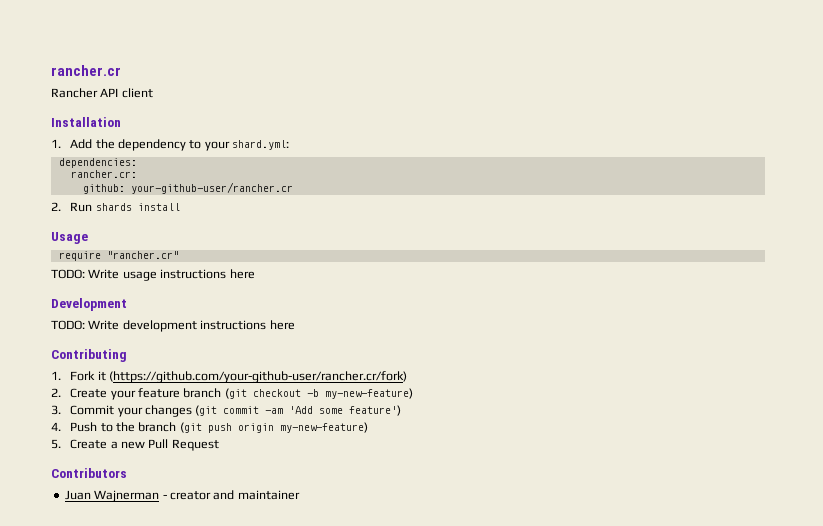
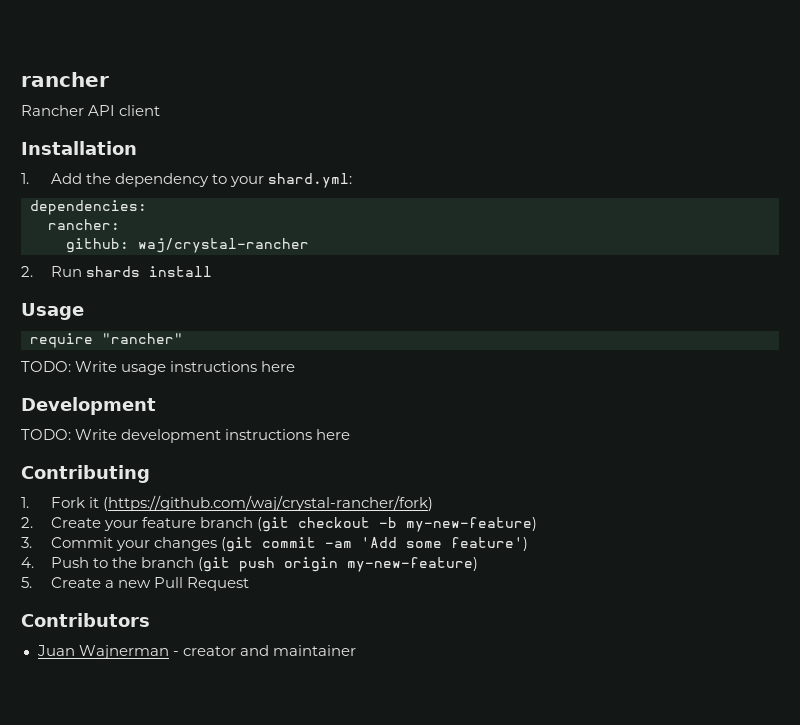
- rancher.cr
+ rancher
- rancher.cr:
+ rancher:
- github: your-github-user/rancher.cr
+ github: waj/crystal-rancher
- require "rancher.cr"
+ require "rancher"
- 1. Fork it (https://github.com/your-github-user/rancher.cr/fork)
+ 1. Fork it (https://github.com/waj/crystal-rancher/fork)

